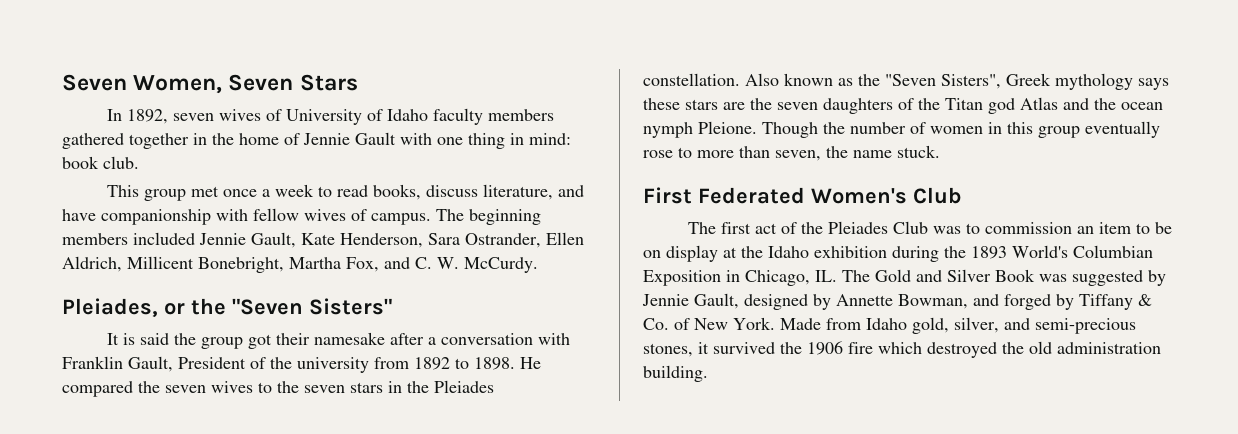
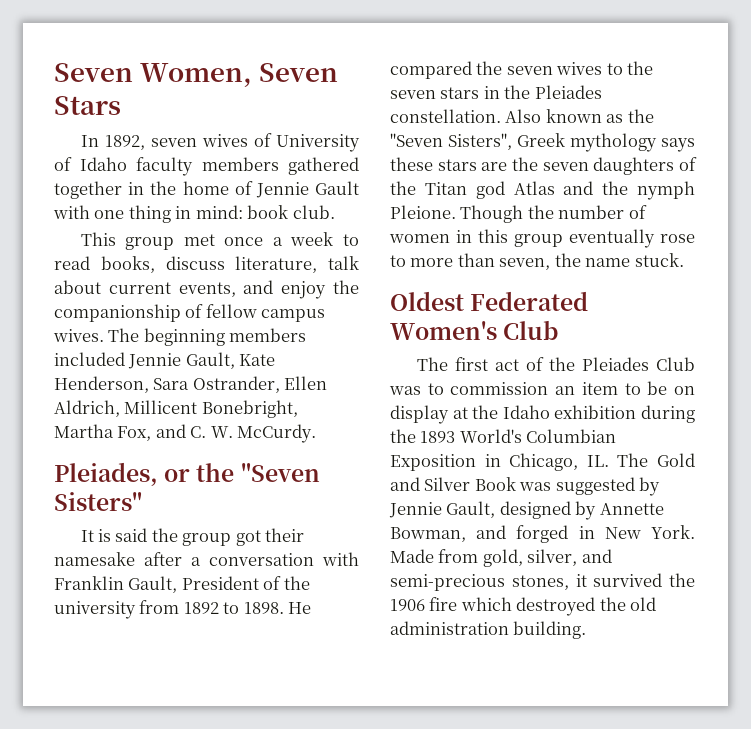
- This group met once a week to read books, discuss literature, and have companionship with fellow wives of campus.
+ This group met once a week to read books, discuss literature, talk about current events, and enjoy the companionship of fellow campus wives.
- Also known as the "Seven Sisters", Greek mythology says these stars are the seven daughters of the Titan god Atlas and the ocean nymph Pleione.
+ Also known as the "Seven Sisters", Greek mythology says these stars are the seven daughters of the Titan god Atlas and the nymph Pleione.
- First Federated Women's Club
+ Oldest Federated Women's Club
- The first act of the Pleiades Club was to commission an item to be on display at the Idaho exhibition during the 1893 World's Columbian Exposition in Chicago, IL. The Gold and Silver Book was suggested by Jennie Gault, designed by Annette Bowman, and forged by Tiffany & Co. of New York.
+ The first act of the Pleiades Club was to commission an item to be on display at the Idaho exhibition during the 1893 World's Columbian Exposition in Chicago, IL. The Gold and Silver Book was suggested by Jennie Gault, designed by Annette Bowman, and forged in New York.
- Made from Idaho gold, silver, and semi-precious stones, it survived the 1906 fire which destroyed the old administration building.
+ Made from gold, silver, and semi-precious stones, it survived the 1906 fire which destroyed the old administration building.

